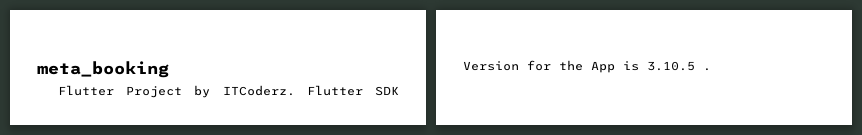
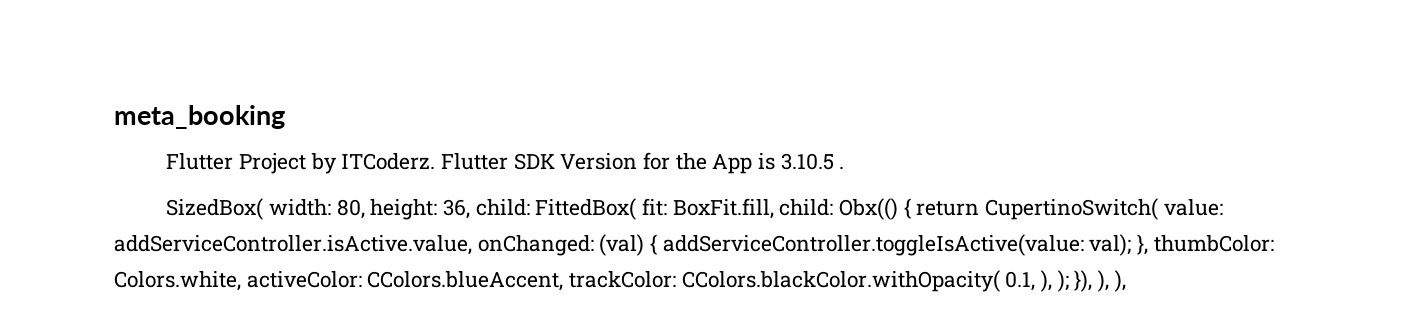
+ SizedBox( width: 80, height: 36, child: FittedBox( fit: BoxFit.fill, child: Obx(() { return CupertinoSwitch( value: addServiceController.isActive.value, onChanged: (val) { addServiceController.toggleIsActive(value: val); }, thumbColor: Colors.white, activeColor: CColors.blueAccent, trackColor: CColors.blackColor.withOpacity( 0.1, ), ); }), ), ),

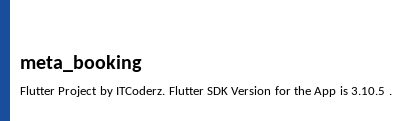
- SizedBox( width: 80, height: 36, child: FittedBox( fit: BoxFit.fill, child: Obx(() { return CupertinoSwitch( value: addServiceController.isActive.value, onChanged: (val) { addServiceController.toggleIsActive(value: val); }, thumbColor: Colors.white, activeColor: CColors.blueAccent, trackColor: CColors.blackColor.withOpacity( 0.1, ), ); }), ), ),

